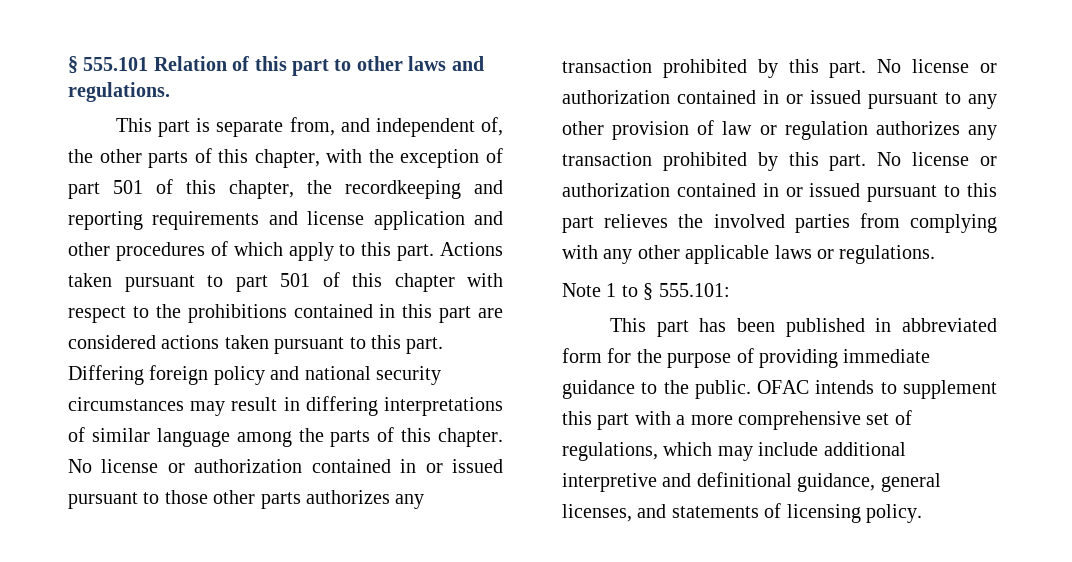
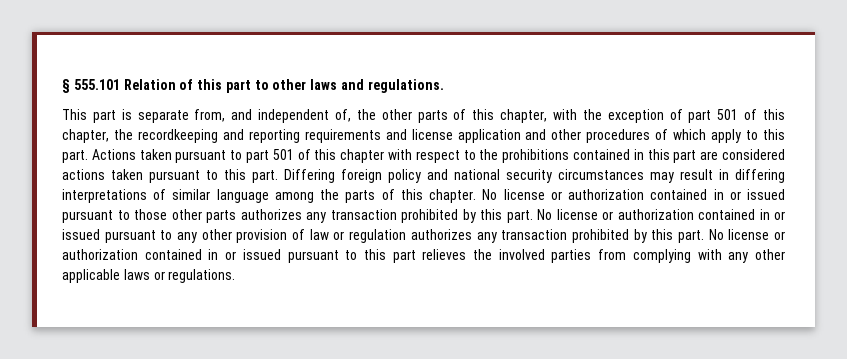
- Note 1 to § 555.101:
- This part has been published in abbreviated form for the purpose of providing immediate guidance to the public. OFAC intends to supplement this part with a more comprehensive set of regulations, which may include additional interpretive and definitional guidance, general licenses, and statements of licensing policy.

